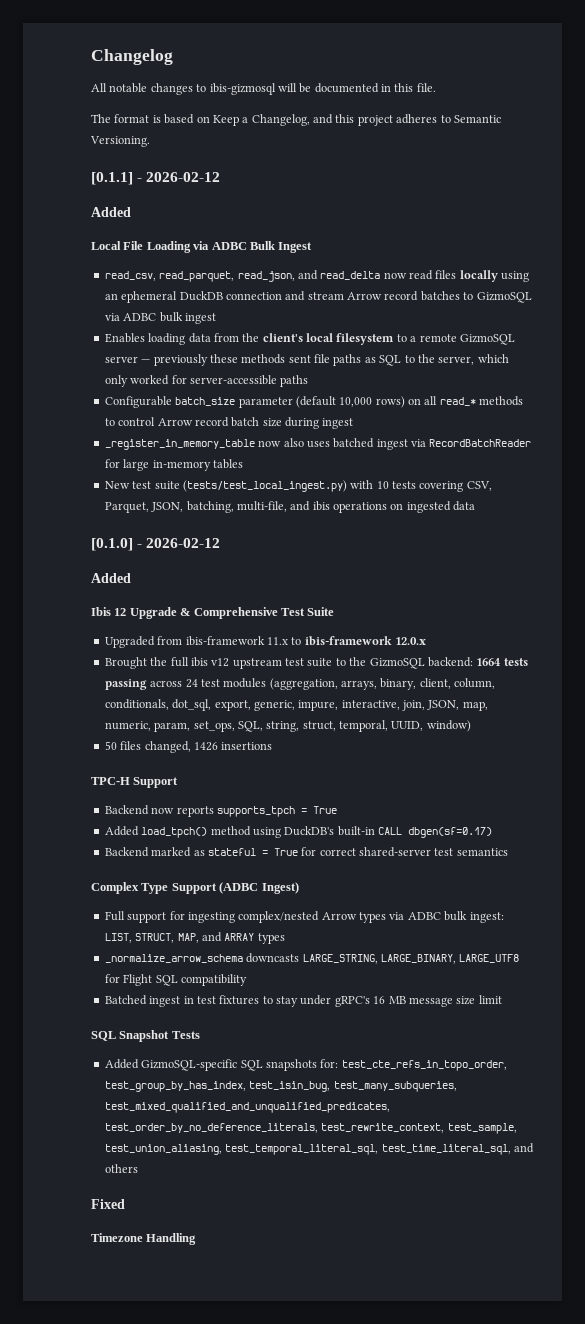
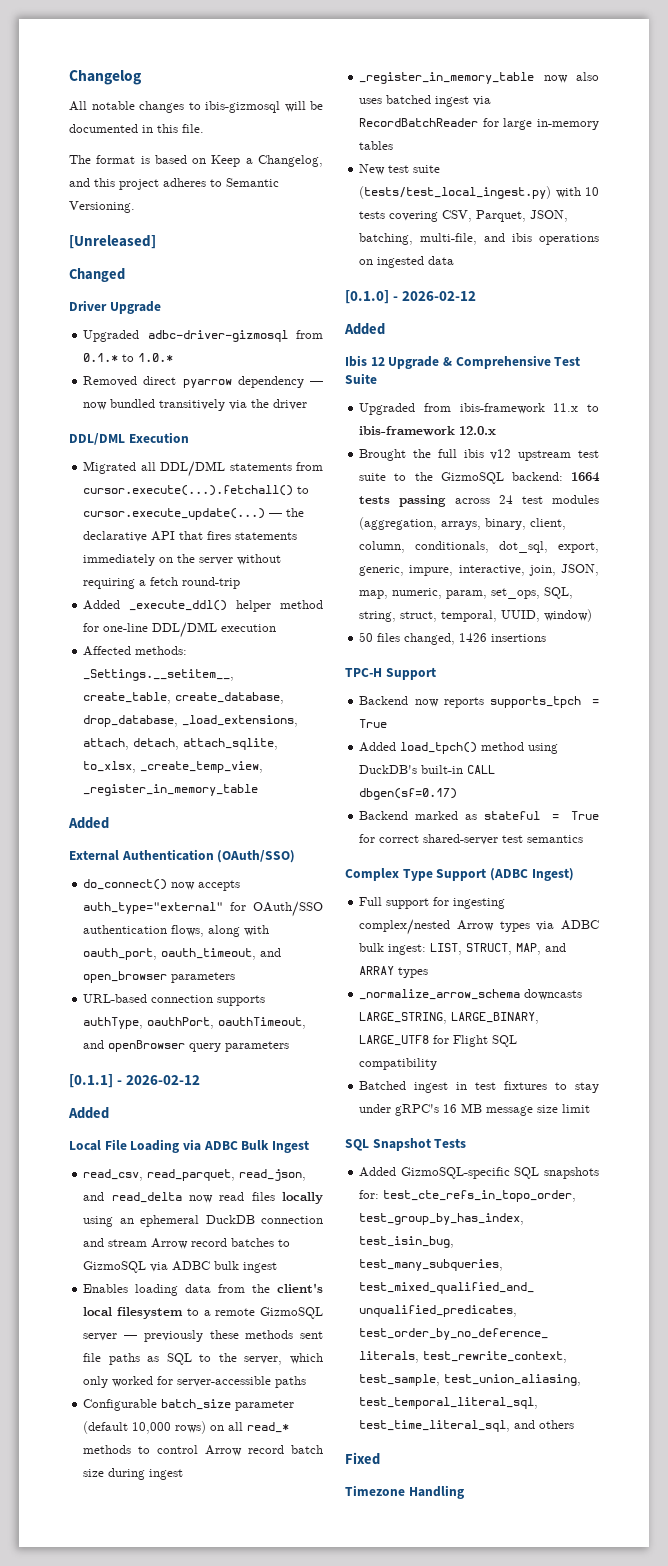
+ [Unreleased]
+ Changed
+ Driver Upgrade
+ Upgraded adbc-driver-gizmosql from 0.1.* to 1.0.*
+ Removed direct pyarrow dependency — now bundled transitively via the driver
+ DDL/DML Execution
+ Migrated all DDL/DML statements from cursor.execute(...).fetchall() to cursor.execute_update(...) — the declarative API that fires statements immediately on the server without requiring a fetch round-trip
+ Added _execute_ddl() helper method for one-line DDL/DML execution
+ Affected methods: _Settings.__setitem__, create_table, create_database, drop_database, _load_extensions, attach, detach, attach_sqlite, to_xlsx, _create_temp_view, _register_in_memory_table
+ Added
+ External Authentication (OAuth/SSO)
+ do_connect() now accepts auth_type="external" for OAuth/SSO authentication flows, along with oauth_port, oauth_timeout, and open_browser parameters
+ URL-based connection supports authType, oauthPort, oauthTimeout, and openBrowser query parameters

